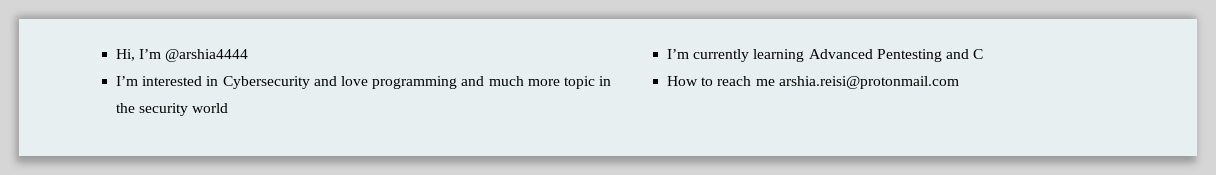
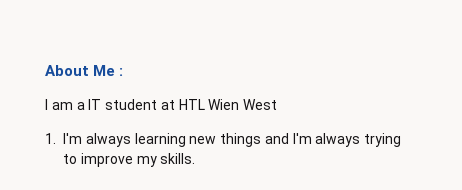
- Hi, I’m @arshia4444
- I’m interested in Cybersecurity and love programming and much more topic in the security world
- I’m currently learning Advanced Pentesting and C
- How to reach me arshia.reisi@protonmail.com
+ About Me :
+ I am a IT student at HTL Wien West
+ 1. I'm always learning new things and I'm always trying to improve my skills.

